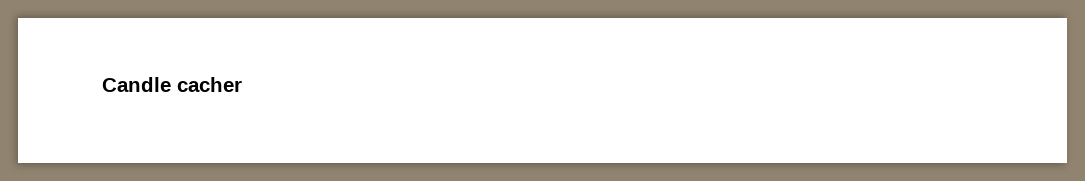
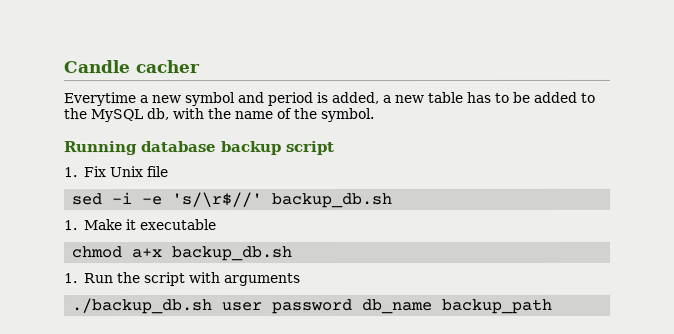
+ Everytime a new symbol and period is added, a new table has to be added to the MySQL db, with the name of the symbol.
+ Running database backup script
+ 1. Fix Unix file
+ sed -i -e 's/\r$//' backup_db.sh
+ 1. Make it executable
+ chmod a+x backup_db.sh
+ 1. Run the script with arguments
+ ./backup_db.sh user password db_name backup_path

